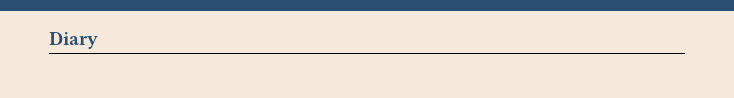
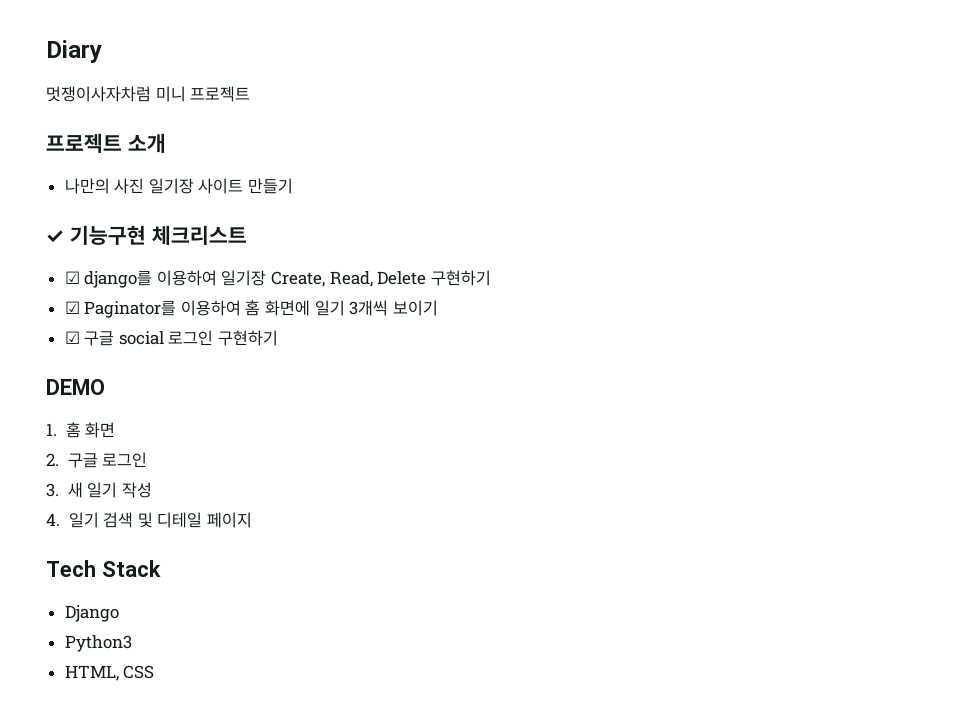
+ 멋쟁이사자차럼 미니 프로젝트
+ 프로젝트 소개
+ 나만의 사진 일기장 사이트 만들기
+ ✓ 기능구현 체크리스트
+ ☑ django를 이용하여 일기장 Create, Read, Delete 구현하기
+ ☑ Paginator를 이용하여 홈 화면에 일기 3개씩 보이기
+ ☑ 구글 social 로그인 구현하기
+ DEMO
+ 1. 홈 화면
+ 2. 구글 로그인
+ 3. 새 일기 작성
+ 4. 일기 검색 및 디테일 페이지
+ Tech Stack
+ Django
+ Python3
+ HTML, CSS

